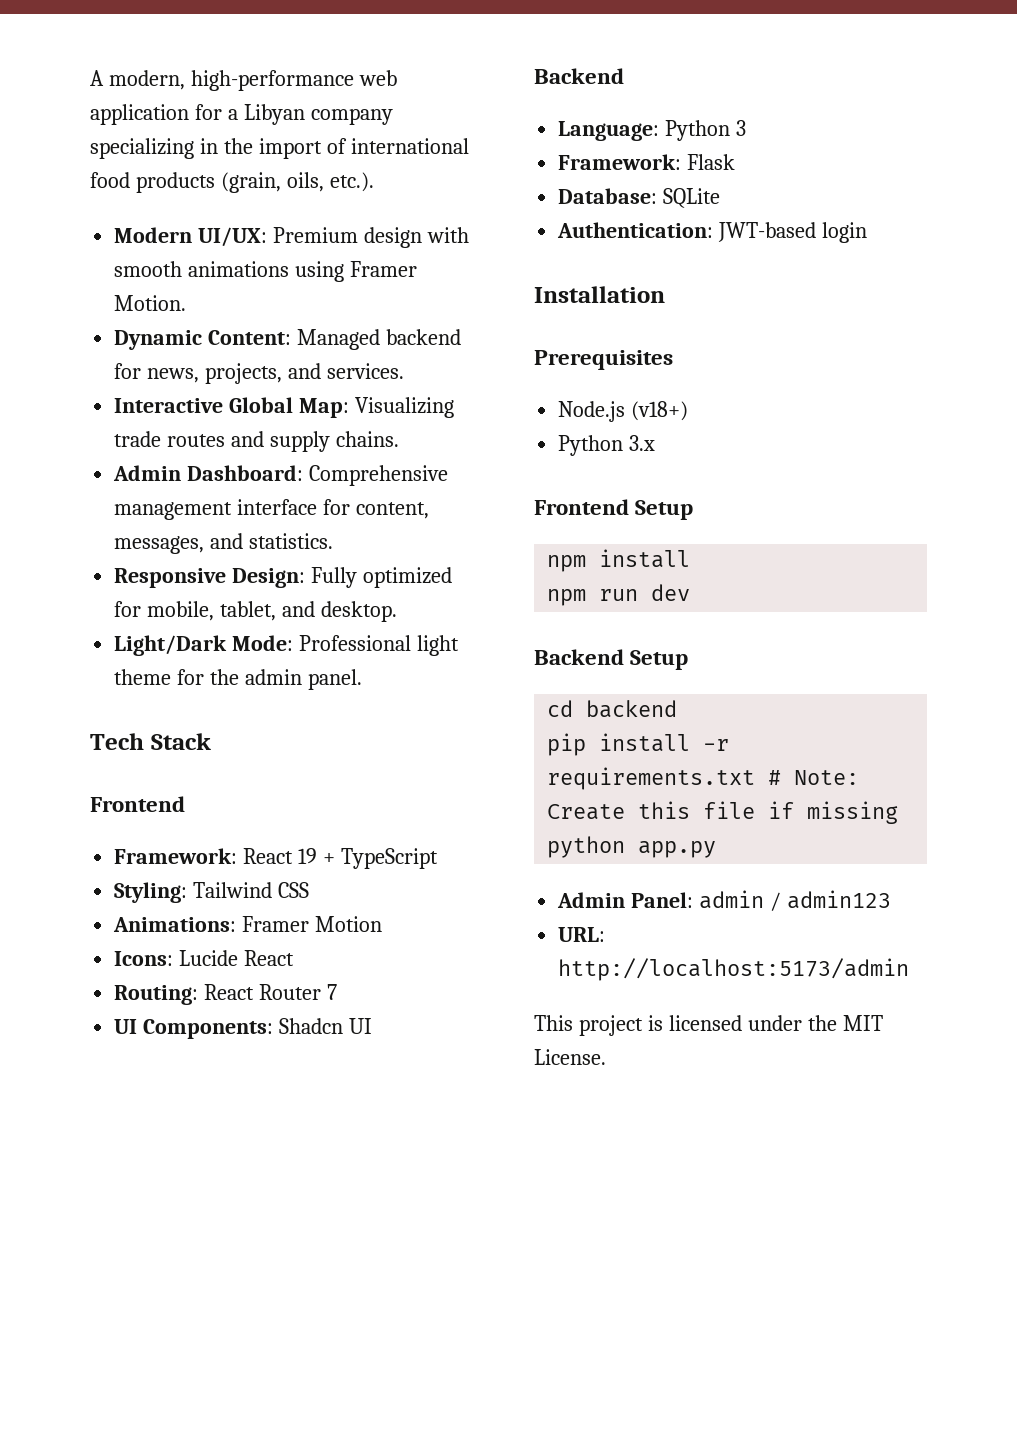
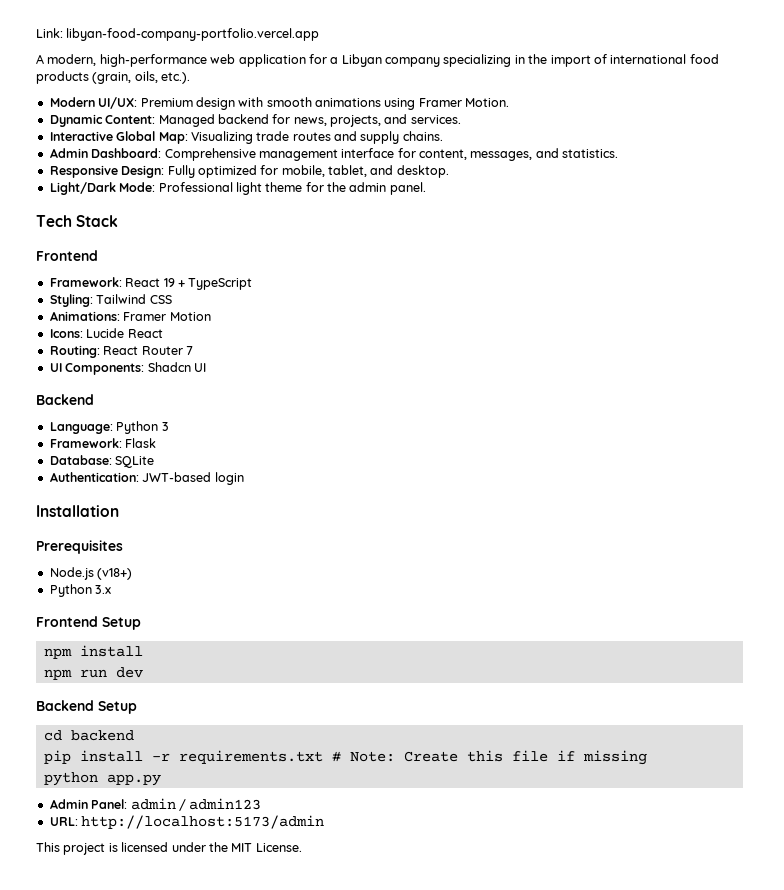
+ Link: libyan-food-company-portfolio.vercel.app

